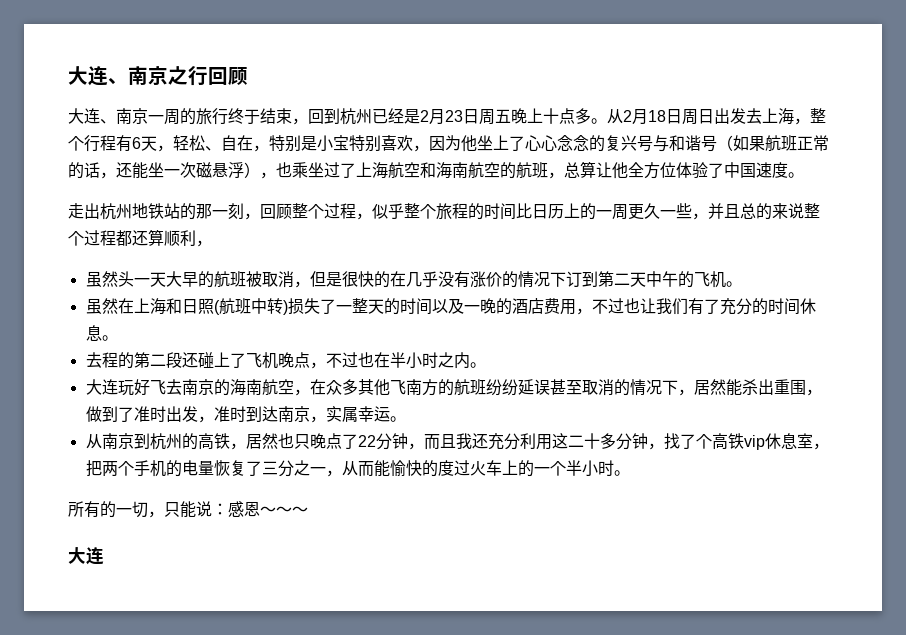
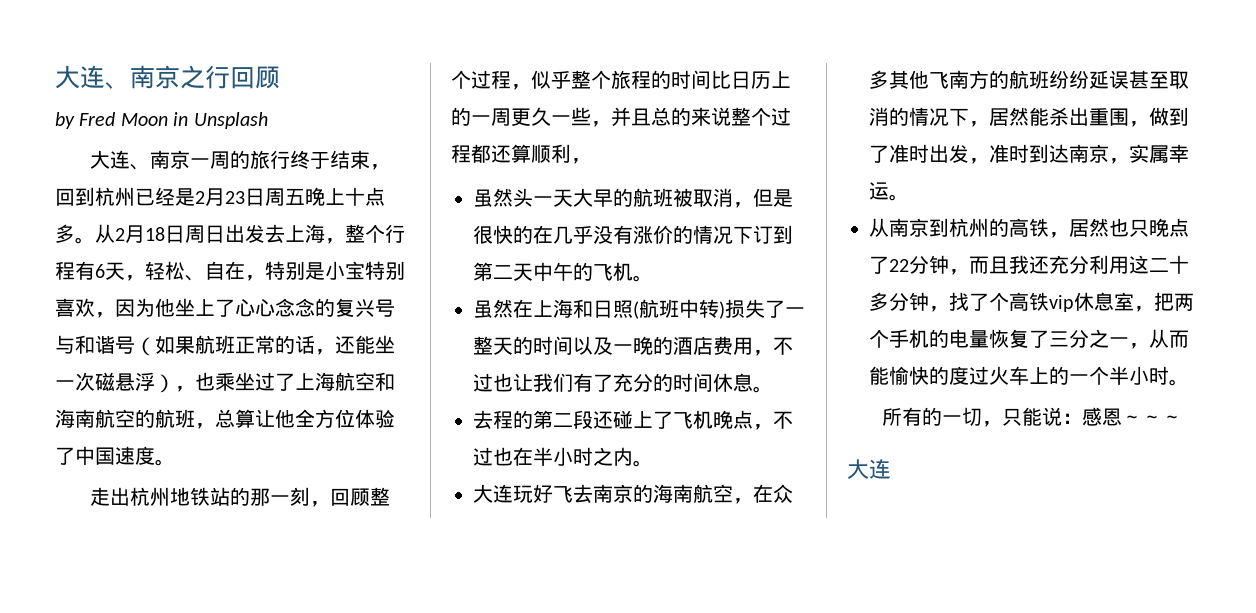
+ by Fred Moon in Unsplash

